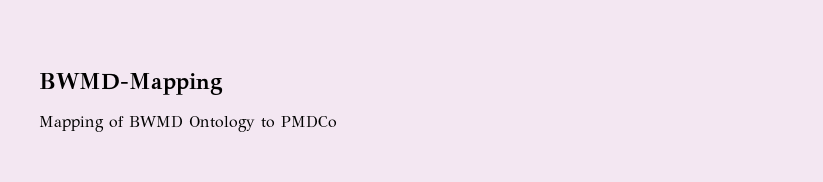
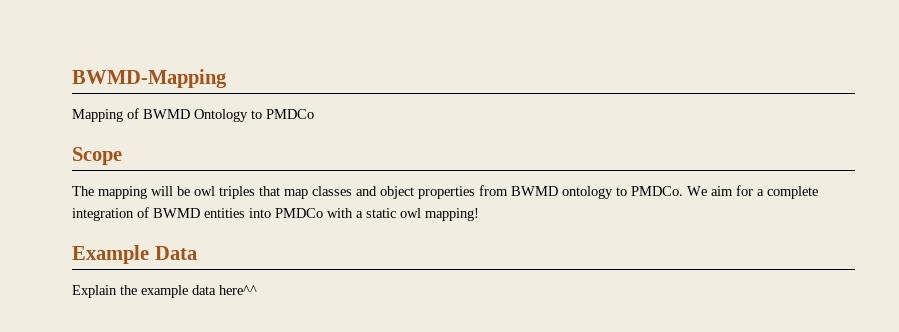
+ Scope
+ The mapping will be owl triples that map classes and object properties from BWMD ontology to PMDCo. We aim for a complete integration of BWMD entities into PMDCo with a static owl mapping!
+ Example Data
+ Explain the example data here^^

